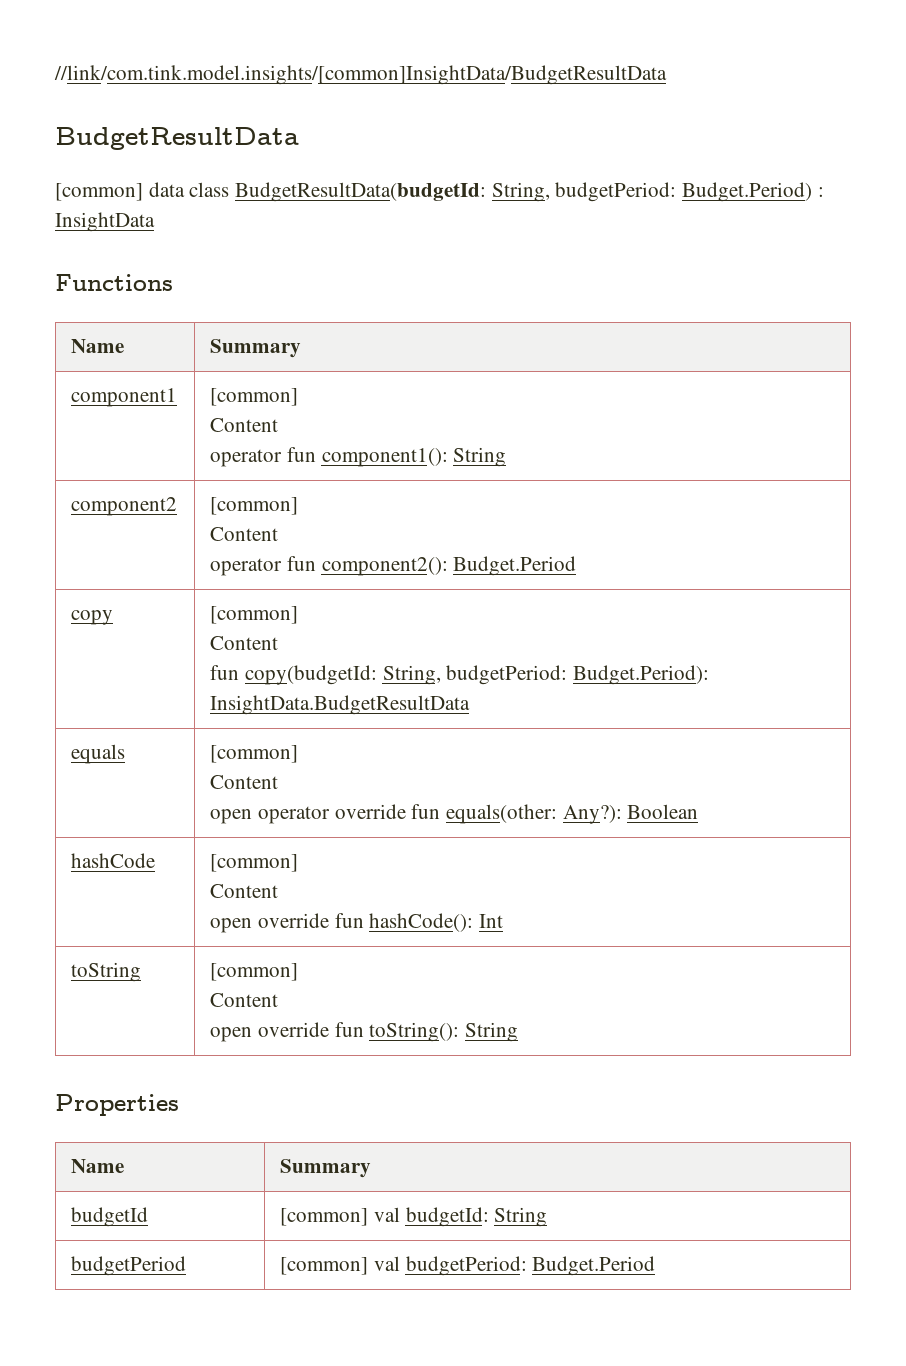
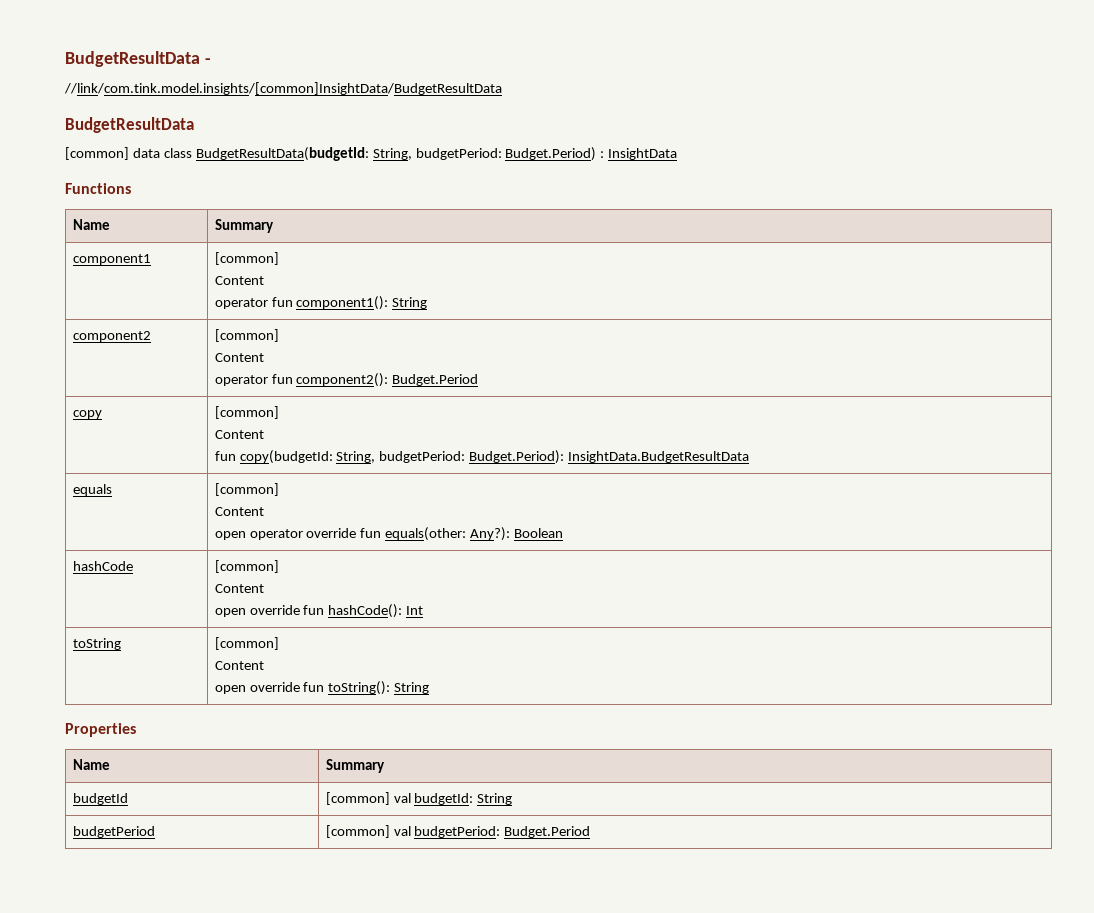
+ BudgetResultData -

